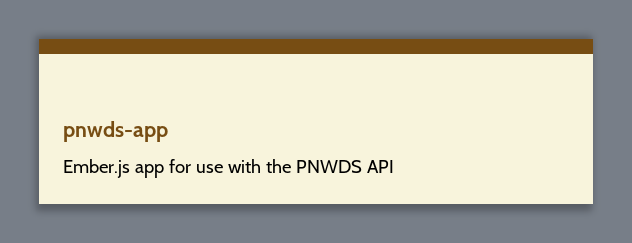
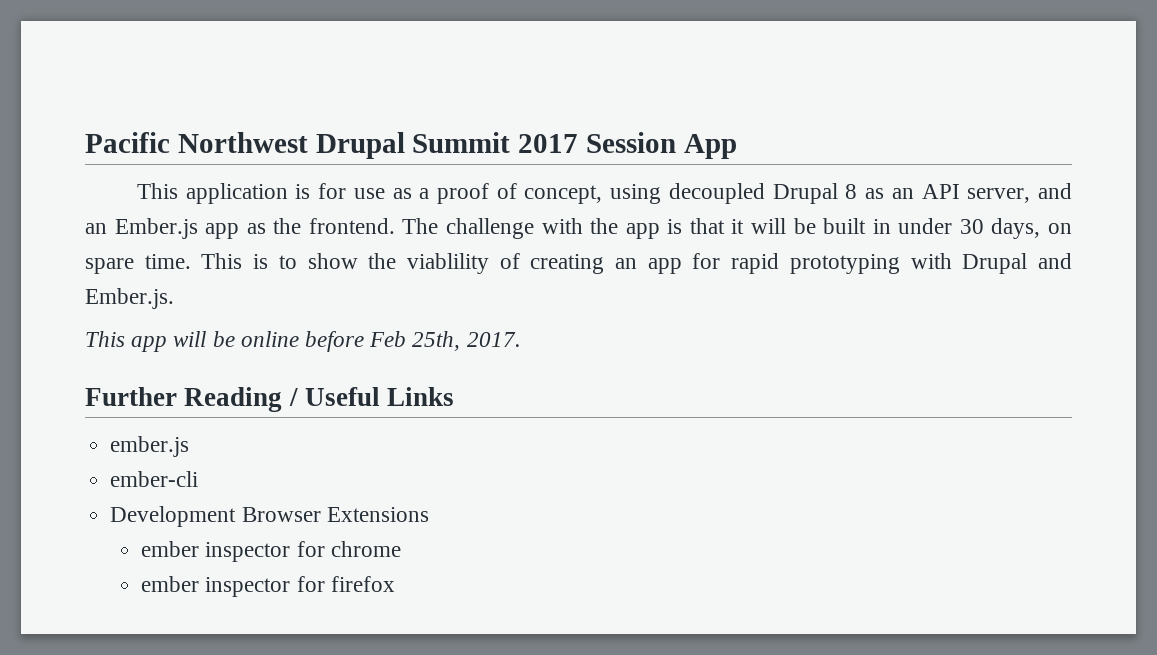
- pnwds-app
- Ember.js app for use with the PNWDS API
+ Pacific Northwest Drupal Summit 2017 Session App
+ This application is for use as a proof of concept, using decoupled Drupal 8 as an API server, and an Ember.js app as the frontend. The challenge with the app is that it will be built in under 30 days, on spare time. This is to show the viablility of creating an app for rapid prototyping with Drupal and Ember.js.
+ This app will be online before Feb 25th, 2017.
+ Further Reading / Useful Links
+ ember.js
+ ember-cli
+ Development Browser Extensions
+ ember inspector for chrome
+ ember inspector for firefox

